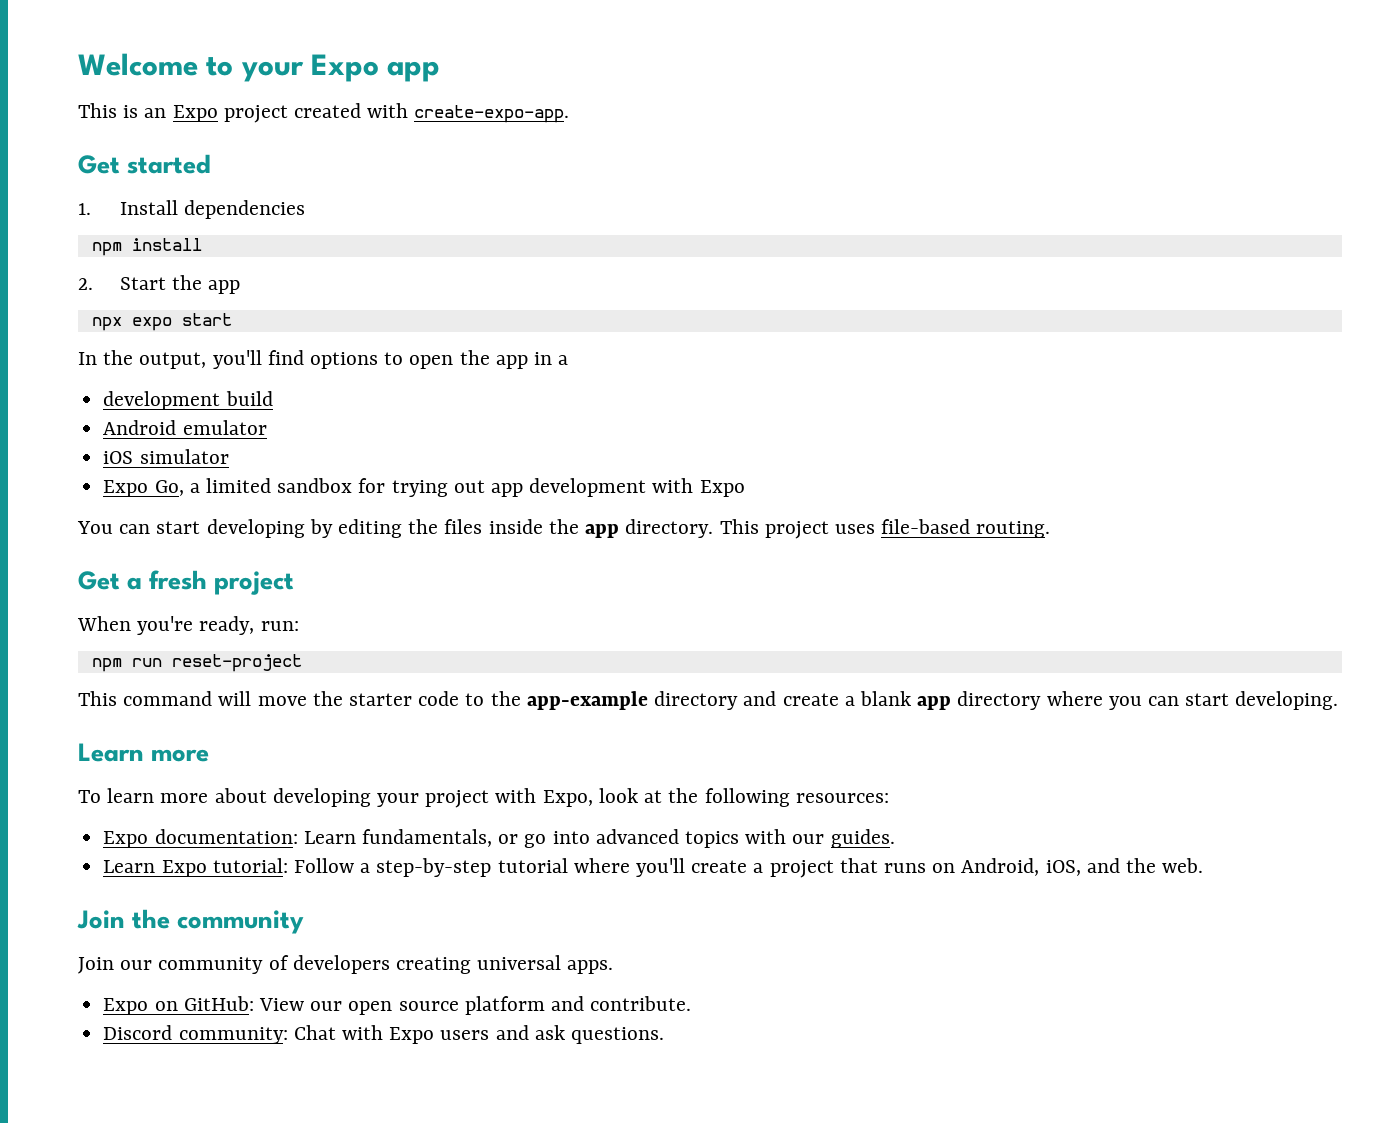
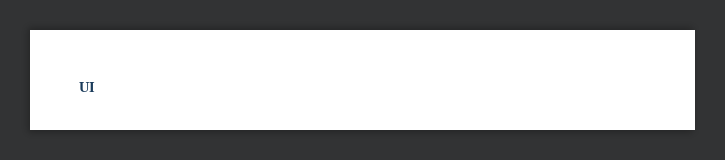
- Welcome to your Expo app
- This is an Expo project created with create-expo-app.
- Get started
- 1. Install dependencies
- npm install
- 2. Start the app
- npx expo start
- In the output, you'll find options to open the app in a
- development build
- Android emulator
- iOS simulator
- Expo Go, a limited sandbox for trying out app development with Expo
- You can start developing by editing the files inside the app directory. This project uses file-based routing.
- Get a fresh project
- When you're ready, run:
- npm run reset-project
- This command will move the starter code to the app-example directory and create a blank app directory where you can start developing.
- Learn more
- To learn more about developing your project with Expo, look at the following resources:
- Expo documentation: Learn fundamentals, or go into advanced topics with our guides.
- Learn Expo tutorial: Follow a step-by-step tutorial where you'll create a project that runs on Android, iOS, and the web.
- Join the community
- Join our community of developers creating universal apps.
- Expo on GitHub: View our open source platform and contribute.
- Discord community: Chat with Expo users and ask questions.
+ UI

